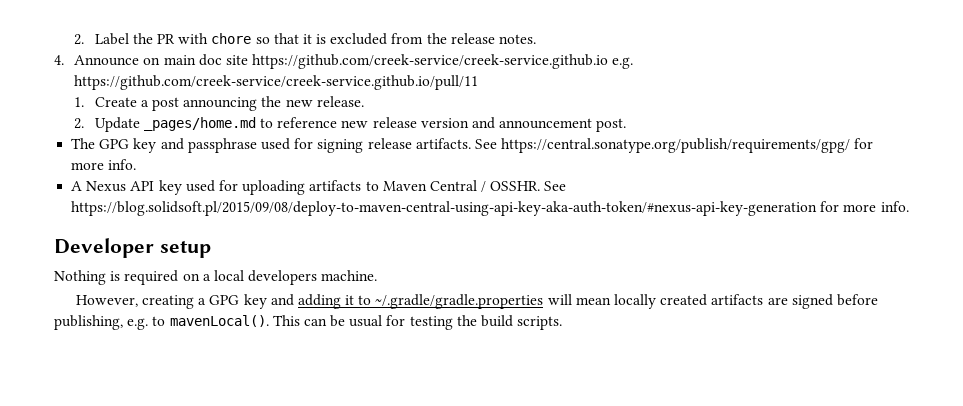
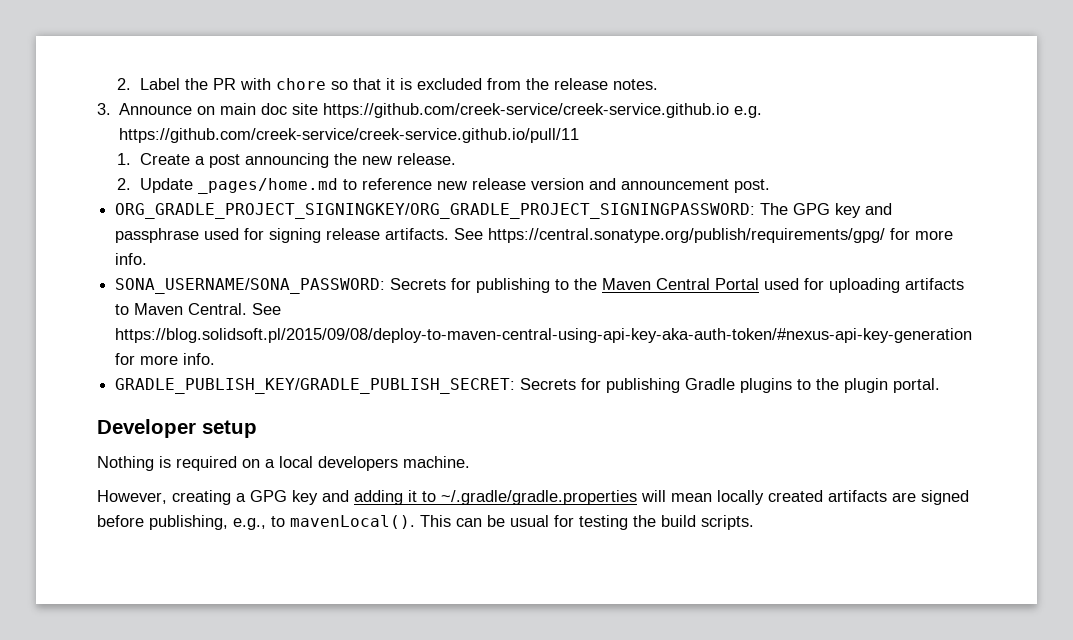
- 4. Announce on main doc site https://github.com/creek-service/creek-service.github.io e.g. https://github.com/creek-service/creek-service.github.io/pull/11
+ 3. Announce on main doc site https://github.com/creek-service/creek-service.github.io e.g. https://github.com/creek-service/creek-service.github.io/pull/11
- The GPG key and passphrase used for signing release artifacts.
+ ORG_GRADLE_PROJECT_SIGNINGKEY/ORG_GRADLE_PROJECT_SIGNINGPASSWORD: The GPG key and passphrase used for signing release artifacts.
- A Nexus API key used for uploading artifacts to Maven Central / OSSHR.
+ SONA_USERNAME/SONA_PASSWORD: Secrets for publishing to the Maven Central Portal used for uploading artifacts to Maven Central.
+ GRADLE_PUBLISH_KEY/GRADLE_PUBLISH_SECRET: Secrets for publishing Gradle plugins to the plugin portal.
- However, creating a GPG key and adding it to ~/.gradle/gradle.properties will mean locally created artifacts are signed before publishing, e.g. to mavenLocal().
+ However, creating a GPG key and adding it to ~/.gradle/gradle.properties will mean locally created artifacts are signed before publishing, e.g., to mavenLocal().

